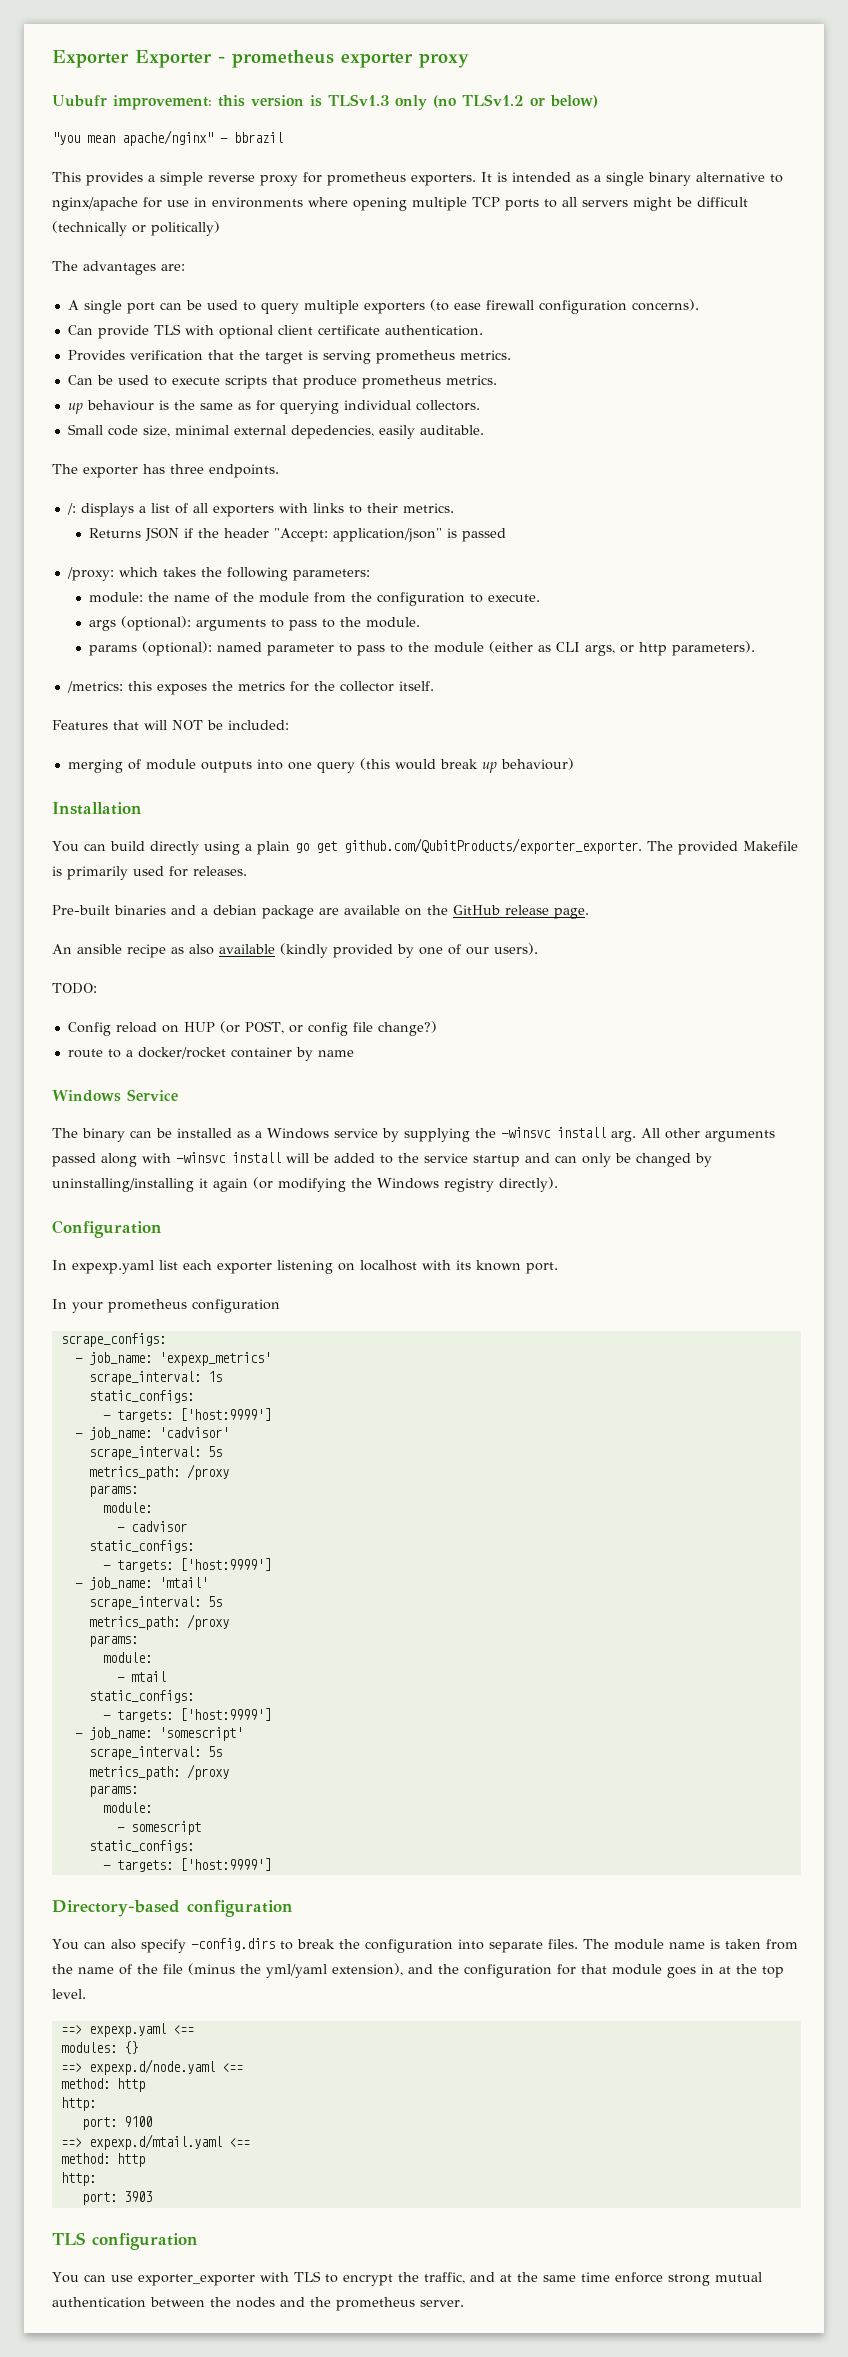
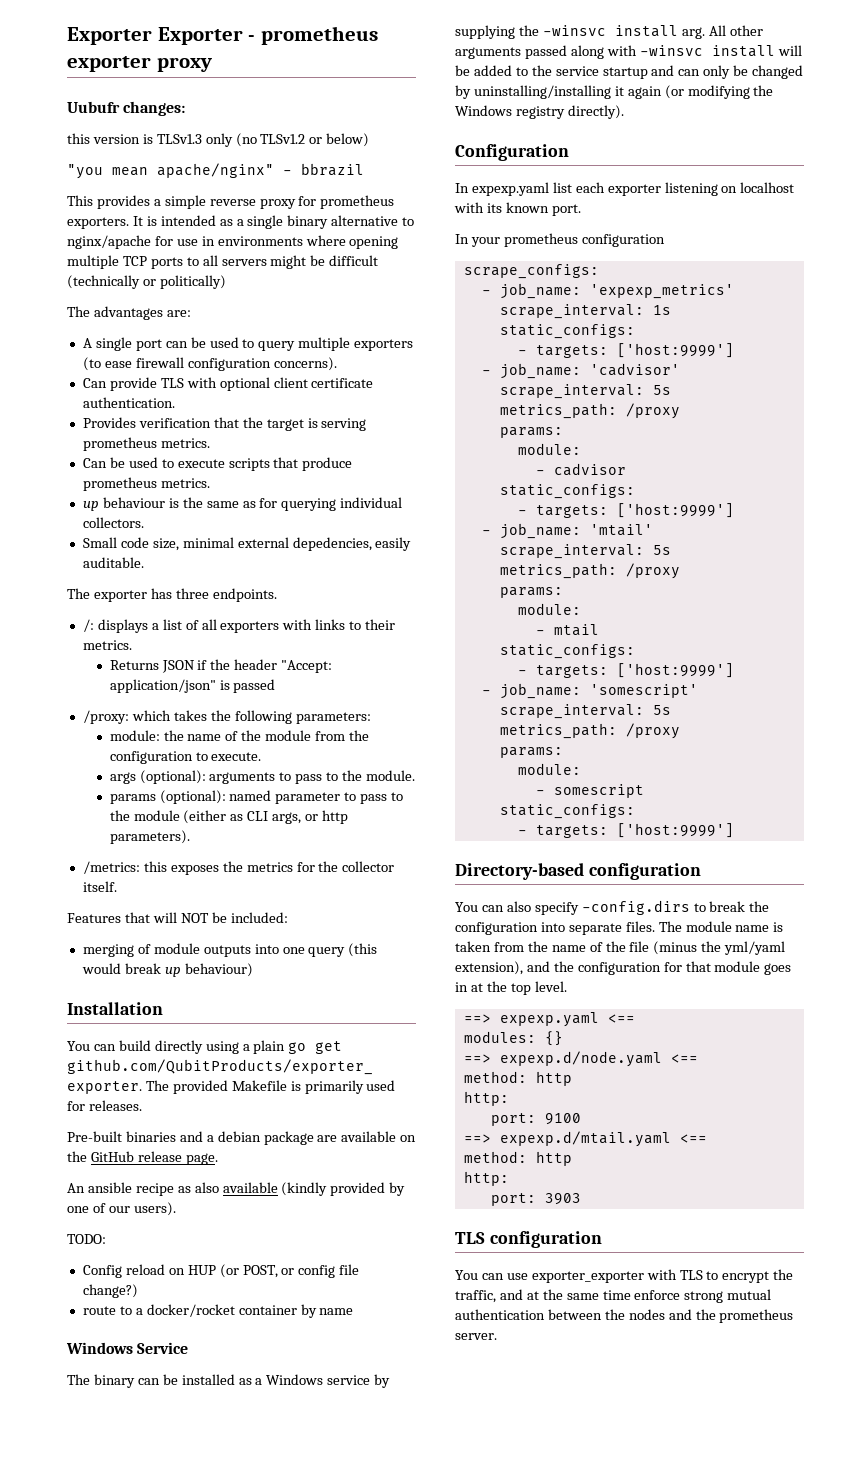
- Uubufr improvement: this version is TLSv1.3 only (no TLSv1.2 or below)
+ Uubufr changes:
+ this version is TLSv1.3 only (no TLSv1.2 or below)

